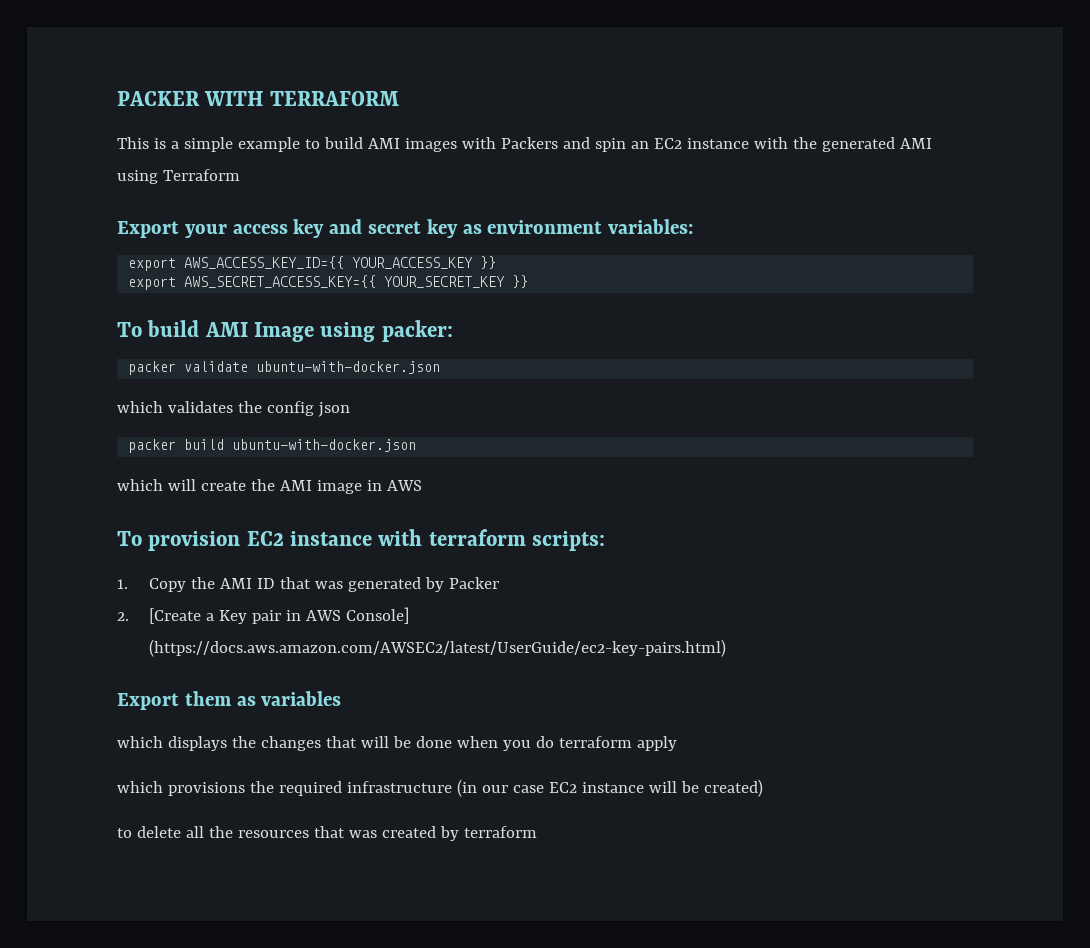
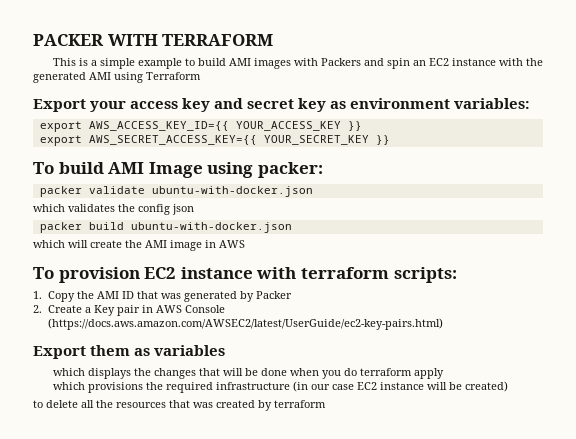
- 2. [Create a Key pair in AWS Console] (https://docs.aws.amazon.com/AWSEC2/latest/UserGuide/ec2-key-pairs.html)
+ 2. Create a Key pair in AWS Console (https://docs.aws.amazon.com/AWSEC2/latest/UserGuide/ec2-key-pairs.html)

